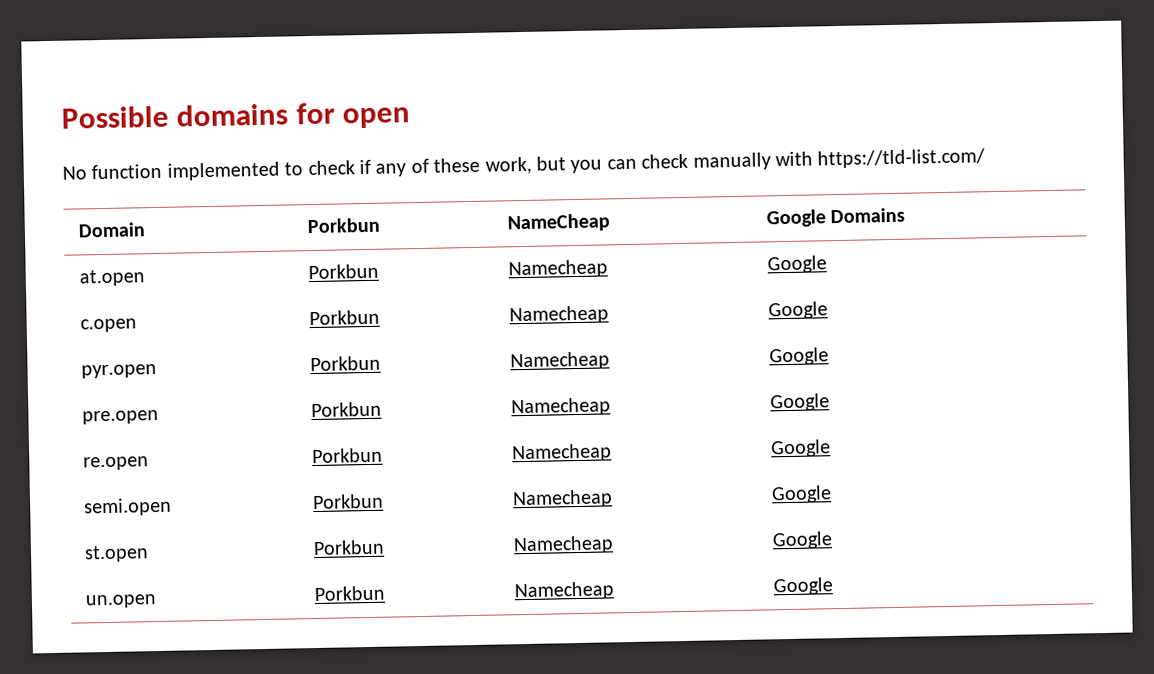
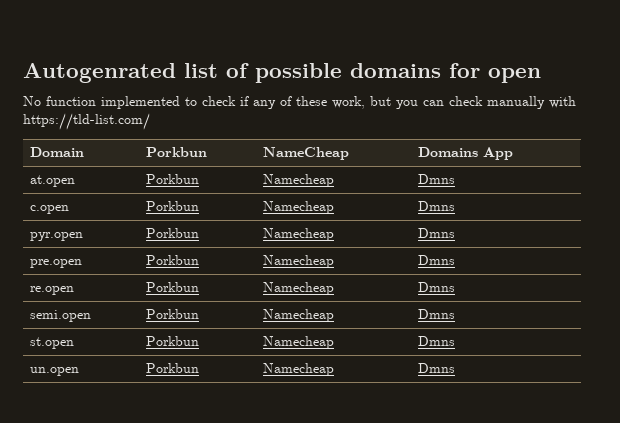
- Possible domains for open
+ Autogenrated list of possible domains for open
- Domain | Porkbun | NameCheap | Google Domains
+ Domain | Porkbun | NameCheap | Domains App
- at.open | Porkbun | Namecheap | Google
+ at.open | Porkbun | Namecheap | Dmns
- c.open | Porkbun | Namecheap | Google
+ c.open | Porkbun | Namecheap | Dmns
- pyr.open | Porkbun | Namecheap | Google
+ pyr.open | Porkbun | Namecheap | Dmns
- pre.open | Porkbun | Namecheap | Google
+ pre.open | Porkbun | Namecheap | Dmns
- re.open | Porkbun | Namecheap | Google
+ re.open | Porkbun | Namecheap | Dmns
- semi.open | Porkbun | Namecheap | Google
+ semi.open | Porkbun | Namecheap | Dmns
- st.open | Porkbun | Namecheap | Google
+ st.open | Porkbun | Namecheap | Dmns
- un.open | Porkbun | Namecheap | Google
+ un.open | Porkbun | Namecheap | Dmns

